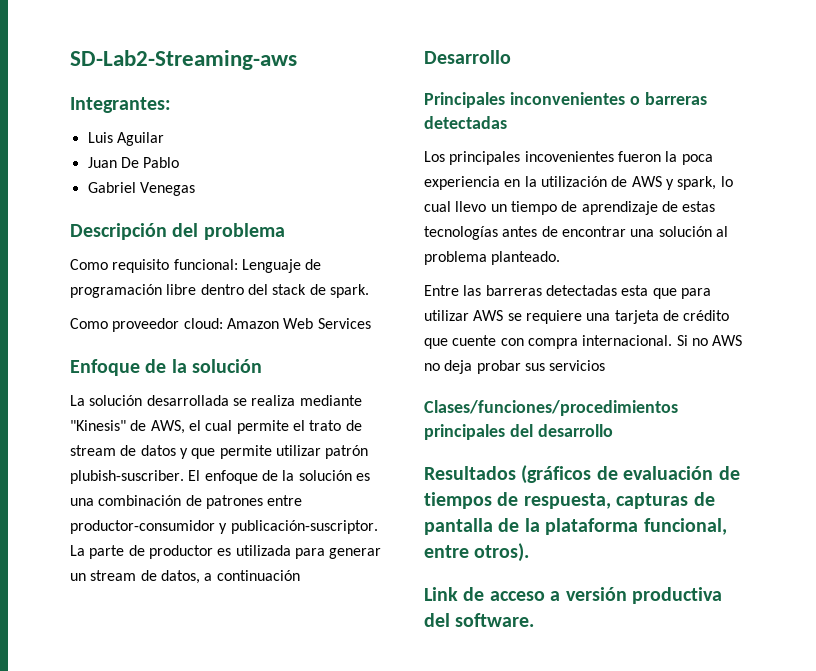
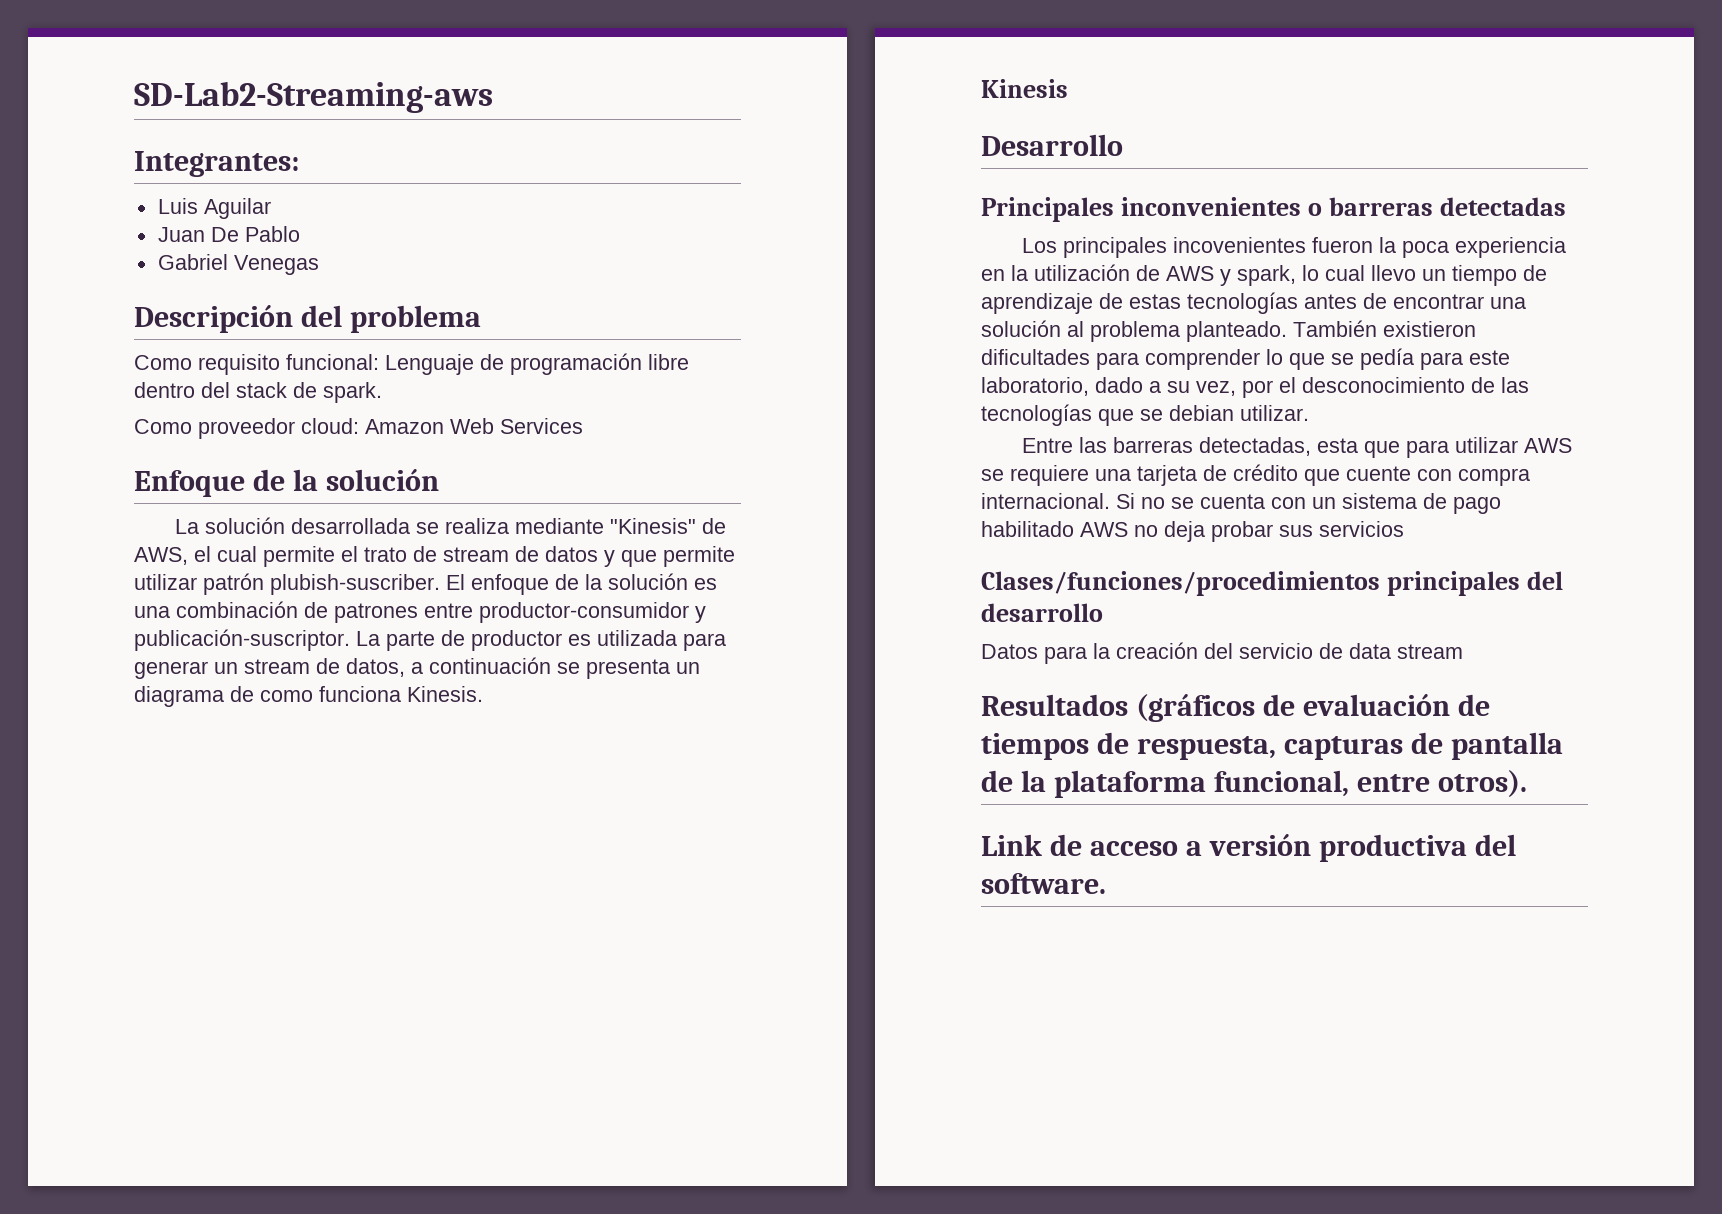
- La parte de productor es utilizada para generar un stream de datos, a continuación
+ La parte de productor es utilizada para generar un stream de datos, a continuación se presenta un diagrama de como funciona Kinesis.
+ Kinesis
+ También existieron dificultades para comprender lo que se pedía para este laboratorio, dado a su vez, por el desconocimiento de las tecnologías que se debian utilizar.
- Entre las barreras detectadas esta que para utilizar AWS se requiere una tarjeta de crédito que cuente con compra internacional.
+ Entre las barreras detectadas, esta que para utilizar AWS se requiere una tarjeta de crédito que cuente con compra internacional.
- Si no AWS no deja probar sus servicios
+ Si no se cuenta con un sistema de pago habilitado AWS no deja probar sus servicios
+ Datos para la creación del servicio de data stream

